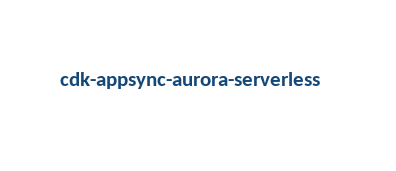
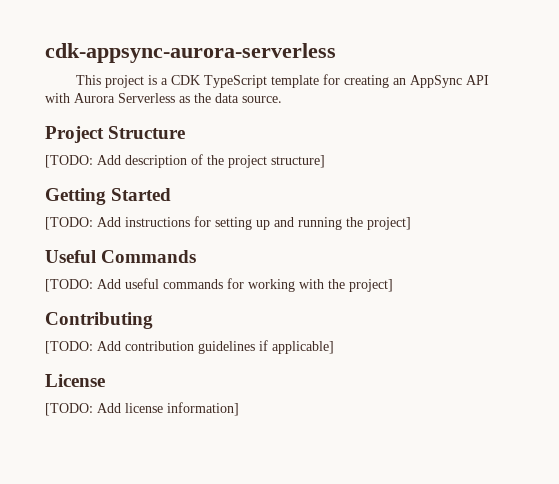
+ This project is a CDK TypeScript template for creating an AppSync API with Aurora Serverless as the data source.
+ Project Structure
+ [TODO: Add description of the project structure]
+ Getting Started
+ [TODO: Add instructions for setting up and running the project]
+ Useful Commands
+ [TODO: Add useful commands for working with the project]
+ Contributing
+ [TODO: Add contribution guidelines if applicable]
+ License
+ [TODO: Add license information]

